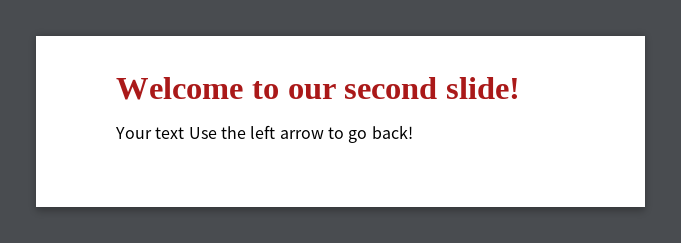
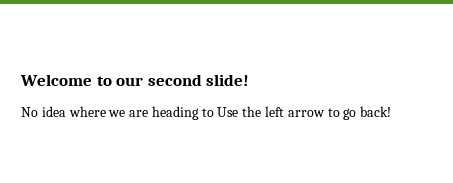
- Your text Use the left arrow to go back!
+ No idea where we are heading to Use the left arrow to go back!

